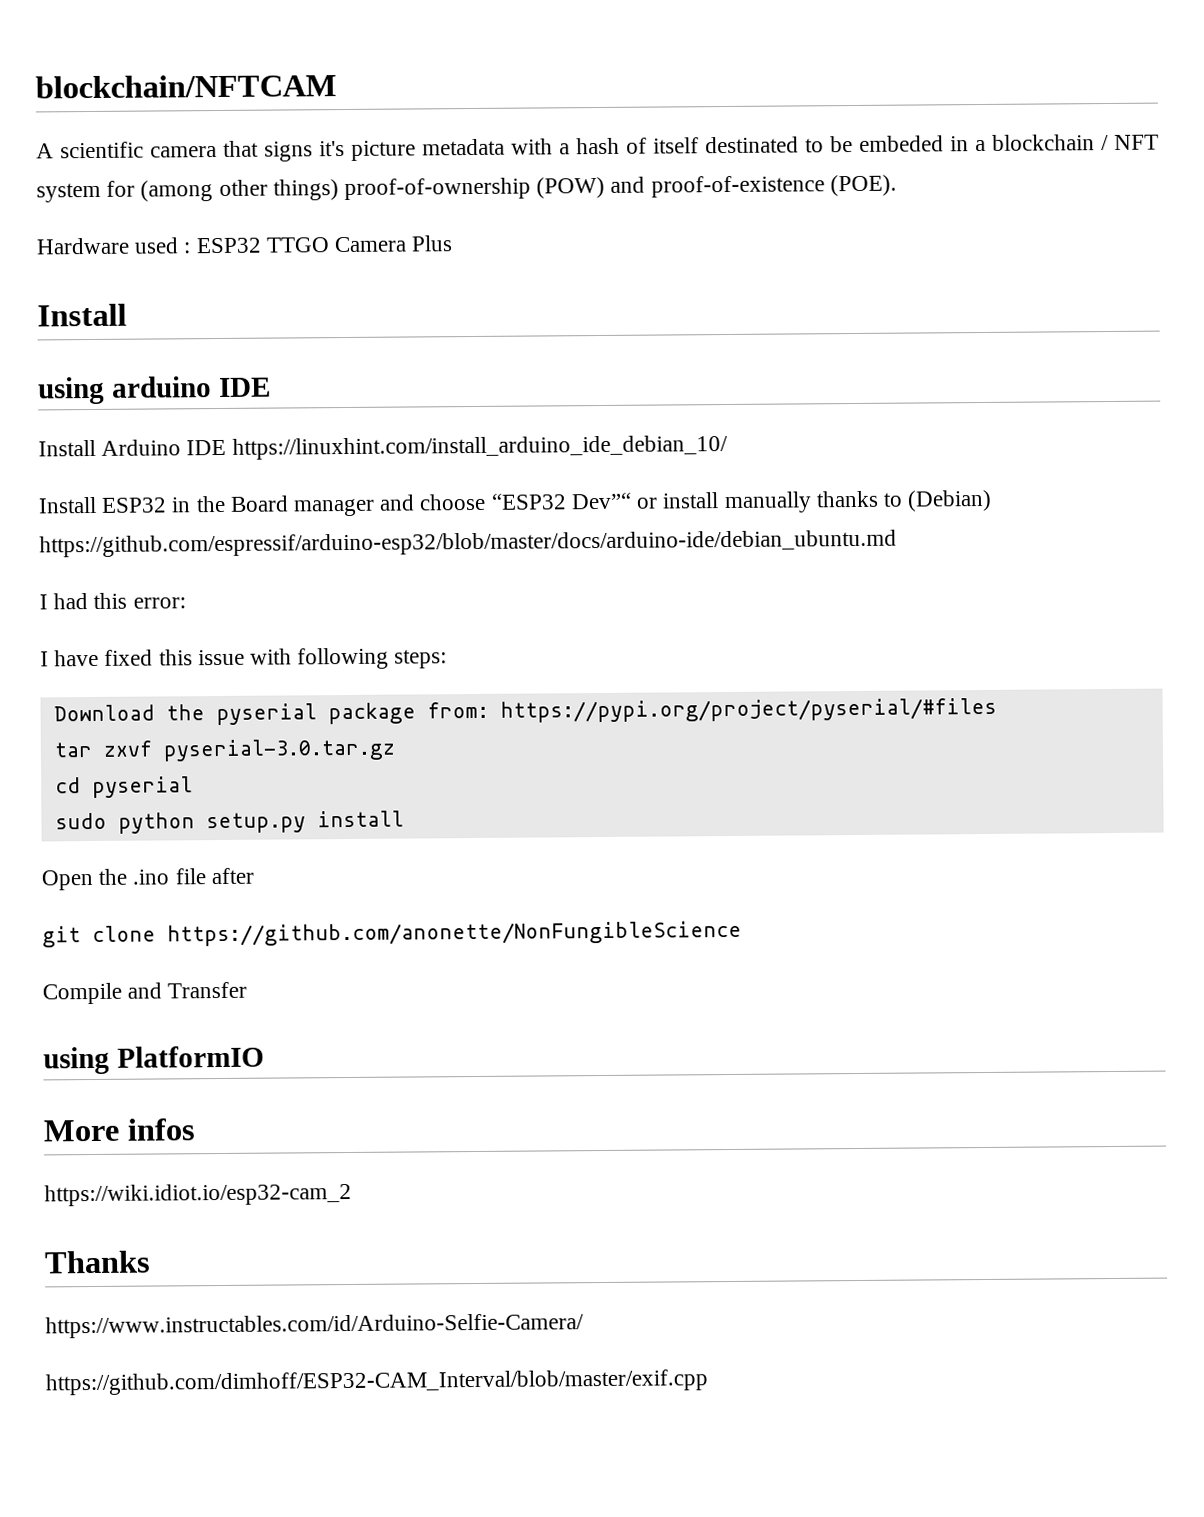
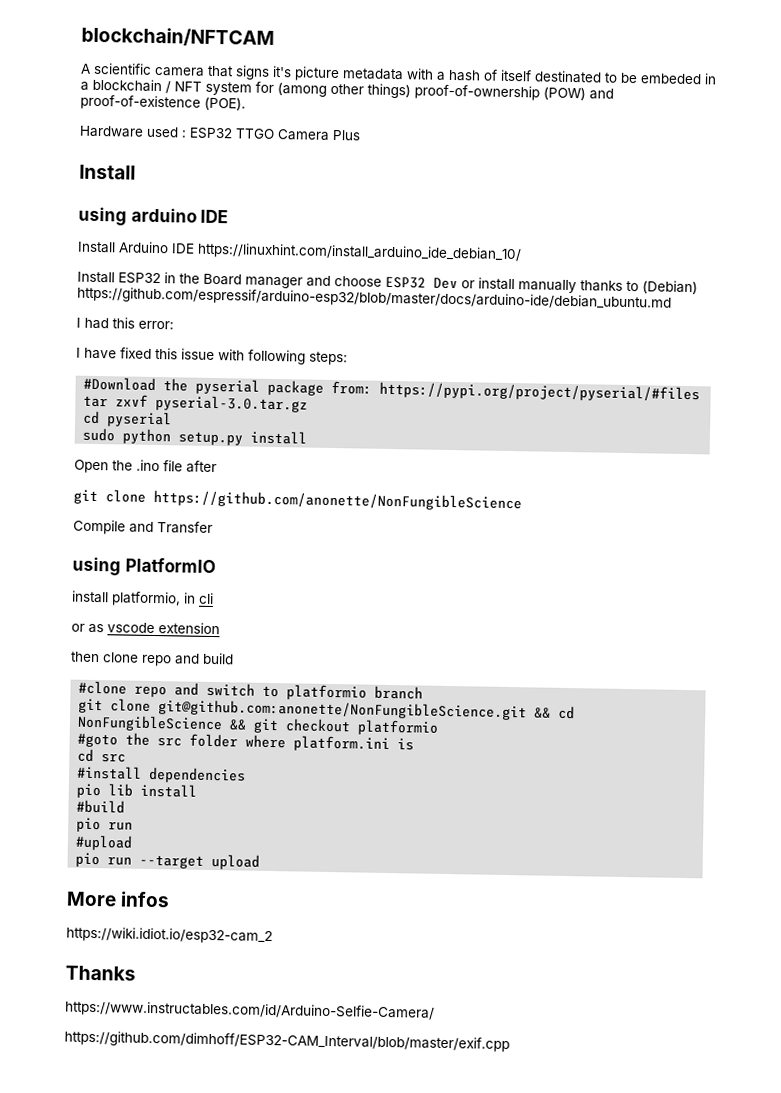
- Install ESP32 in the Board manager and choose “ESP32 Dev”“ or install manually thanks to (Debian) https://github.com/espressif/arduino-esp32/blob/master/docs/arduino-ide/debian_ubuntu.md
+ Install ESP32 in the Board manager and choose ESP32 Dev or install manually thanks to (Debian) https://github.com/espressif/arduino-esp32/blob/master/docs/arduino-ide/debian_ubuntu.md
- Download the pyserial package from: https://pypi.org/project/pyserial/#files
+ #Download the pyserial package from: https://pypi.org/project/pyserial/#files
+ install platformio, in cli
+ or as vscode extension
+ then clone repo and build
+ #clone repo and switch to platformio branch
+ git clone git@github.com:anonette/NonFungibleScience.git && cd NonFungibleScience && git checkout platformio
+ #goto the src folder where platform.ini is
+ cd src
+ #install dependencies
+ pio lib install
+ #build
+ pio run
+ #upload
+ pio run --target upload

